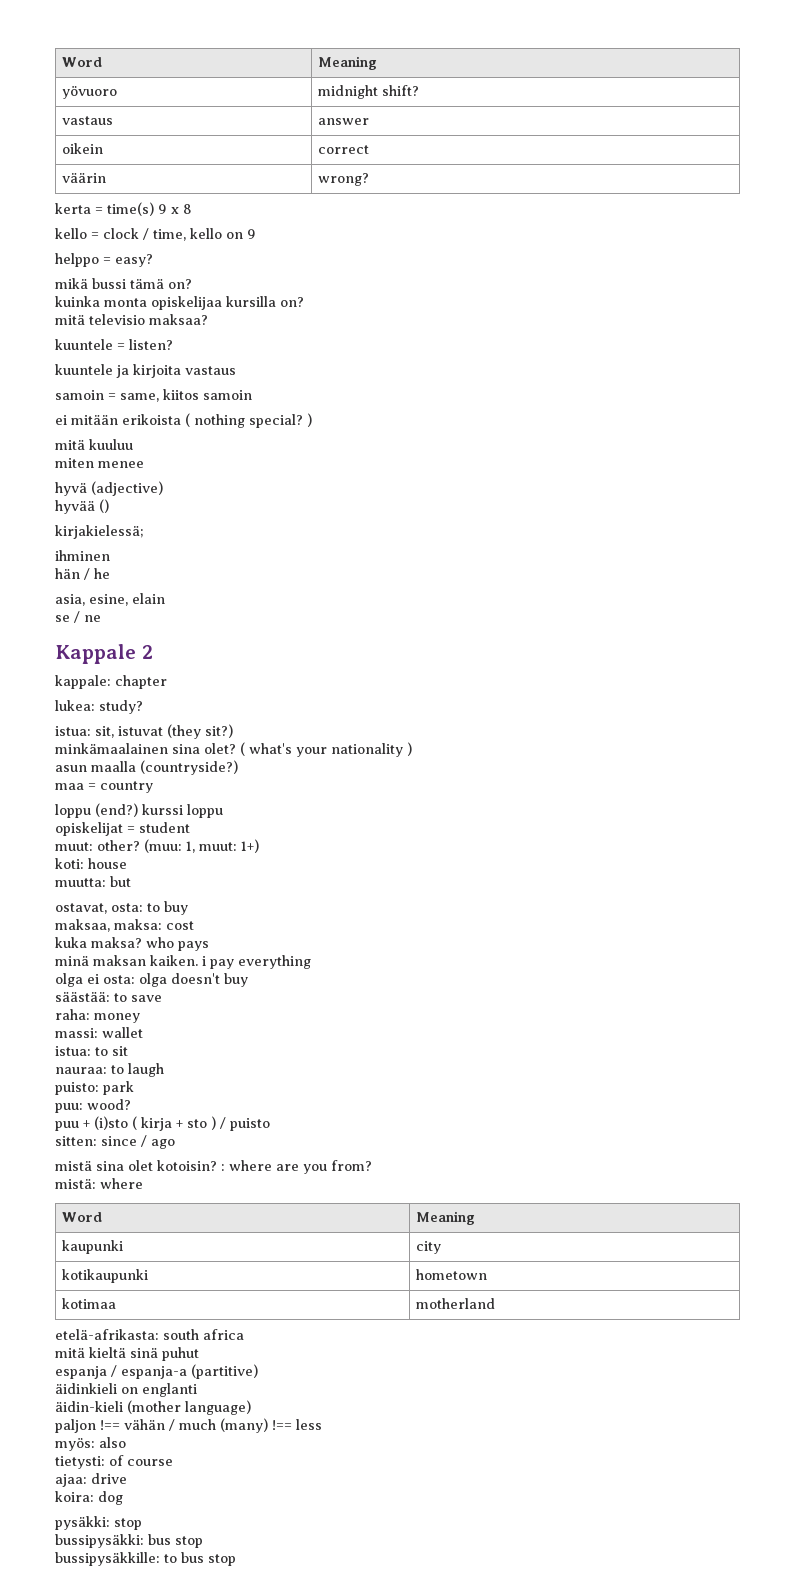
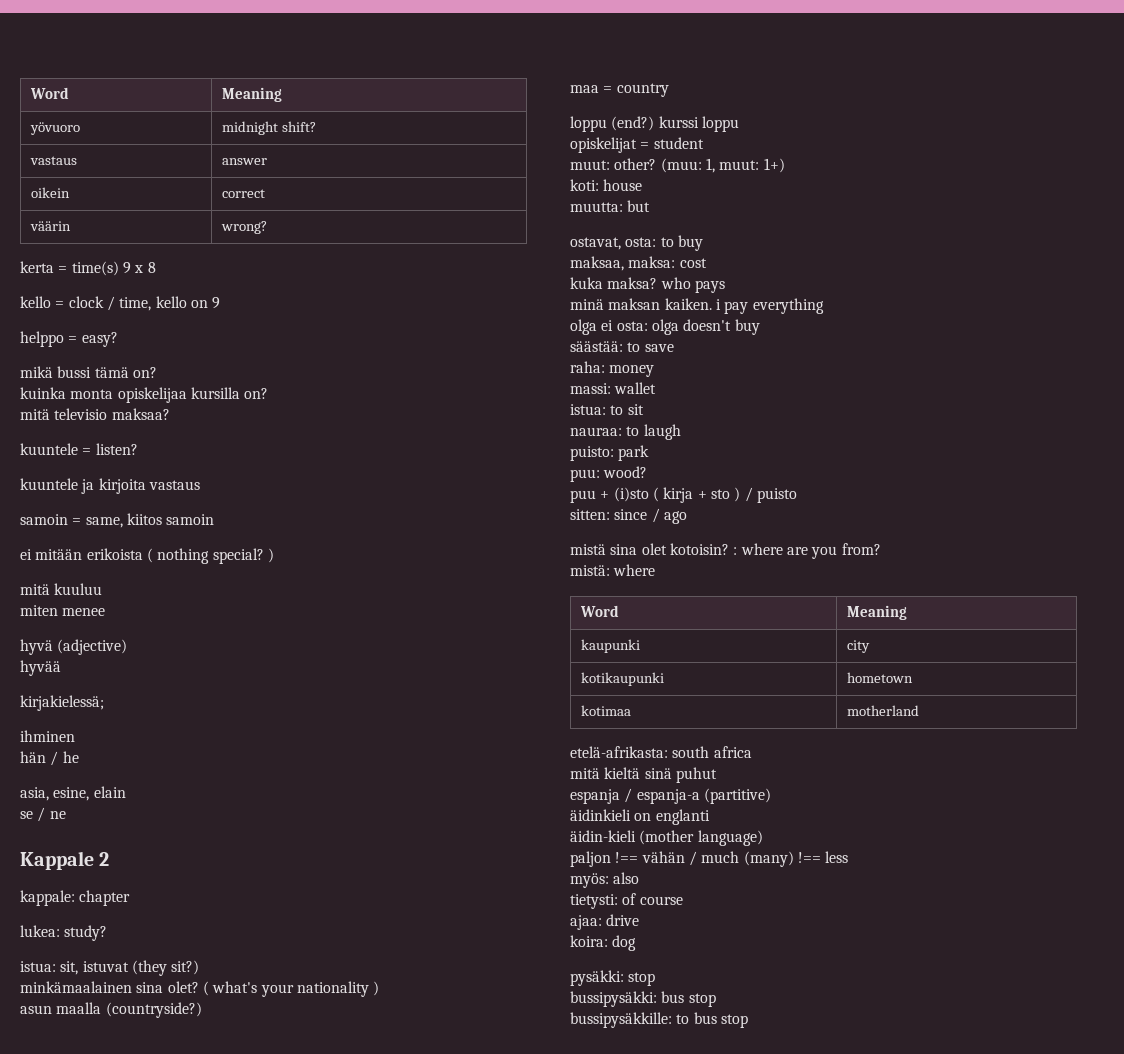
- hyvää ()
+ hyvää

